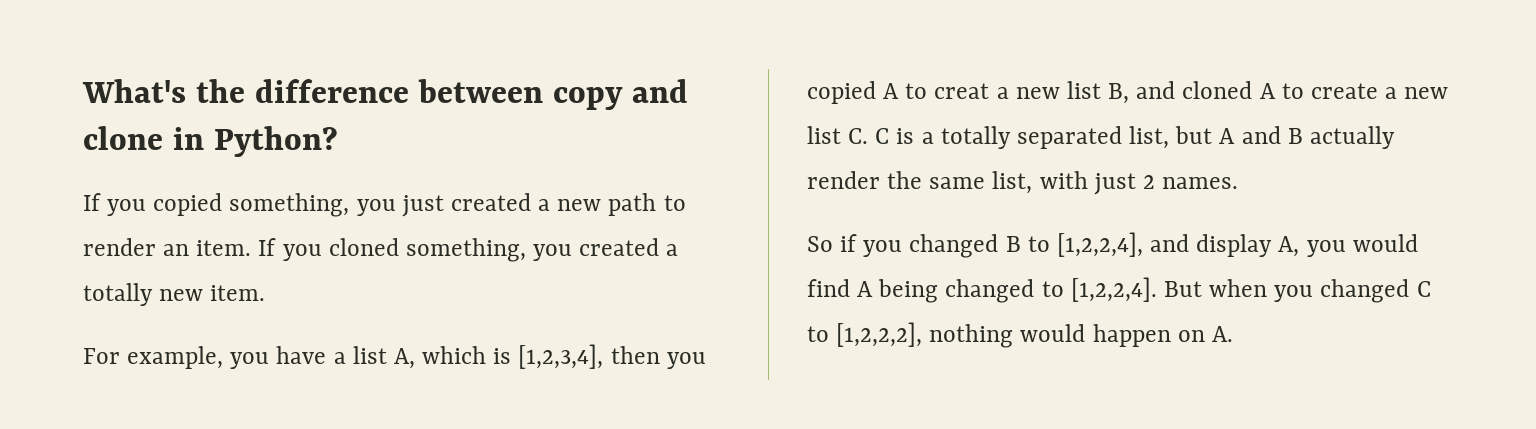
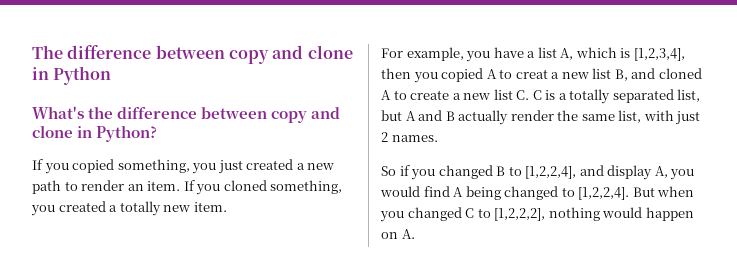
+ The difference between copy and clone in Python

